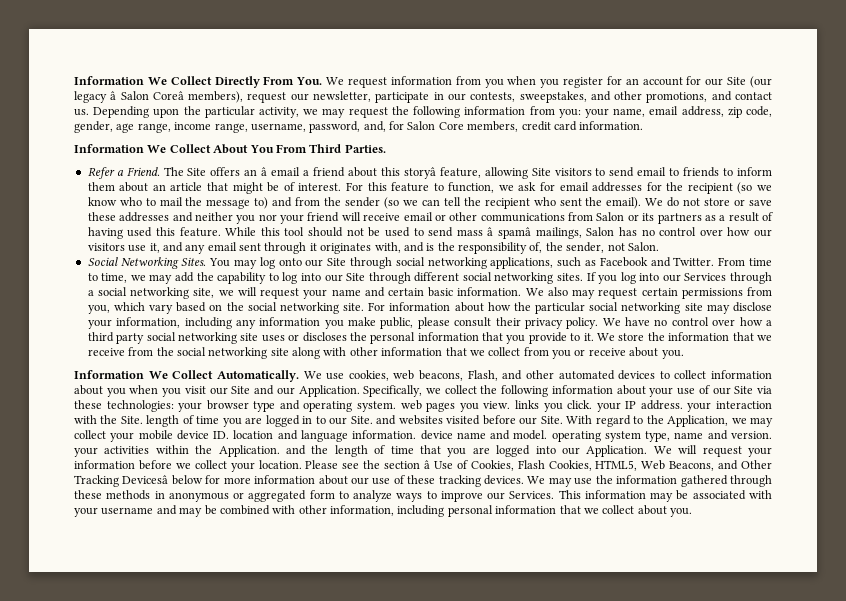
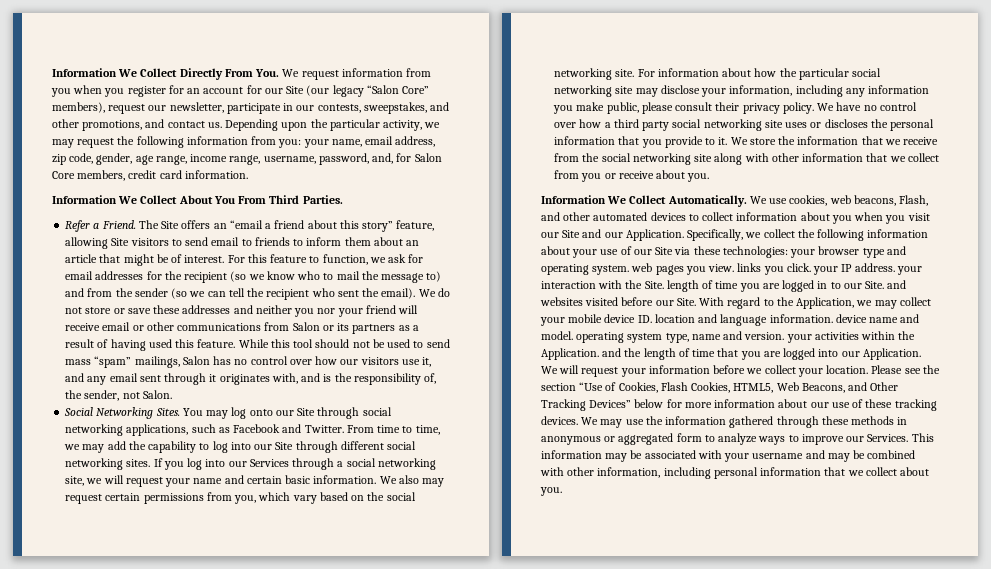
- Information We Collect Directly From You. We request information from you when you register for an account for our Site (our legacy â Salon Coreâ members), request our newsletter, participate in our contests, sweepstakes, and other promotions, and contact us.
+ Information We Collect Directly From You. We request information from you when you register for an account for our Site (our legacy “Salon Core” members), request our newsletter, participate in our contests, sweepstakes, and other promotions, and contact us.
- The Site offers an â email a friend about this storyâ feature, allowing Site visitors to send email to friends to inform them about an article that might be of interest.
+ The Site offers an “email a friend about this story” feature, allowing Site visitors to send email to friends to inform them about an article that might be of interest.
- While this tool should not be used to send mass â spamâ mailings, Salon has no control over how our visitors use it, and any email sent through it originates with, and is the responsibility of, the sender, not Salon.
+ While this tool should not be used to send mass “spam” mailings, Salon has no control over how our visitors use it, and any email sent through it originates with, and is the responsibility of, the sender, not Salon.
- Please see the section â Use of Cookies, Flash Cookies, HTML5, Web Beacons, and Other Tracking Devicesâ below for more information about our use of these tracking devices.
+ Please see the section “Use of Cookies, Flash Cookies, HTML5, Web Beacons, and Other Tracking Devices” below for more information about our use of these tracking devices.

